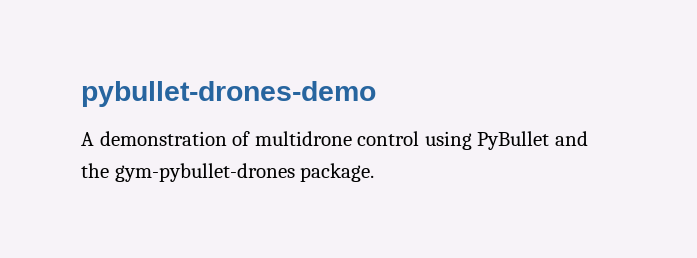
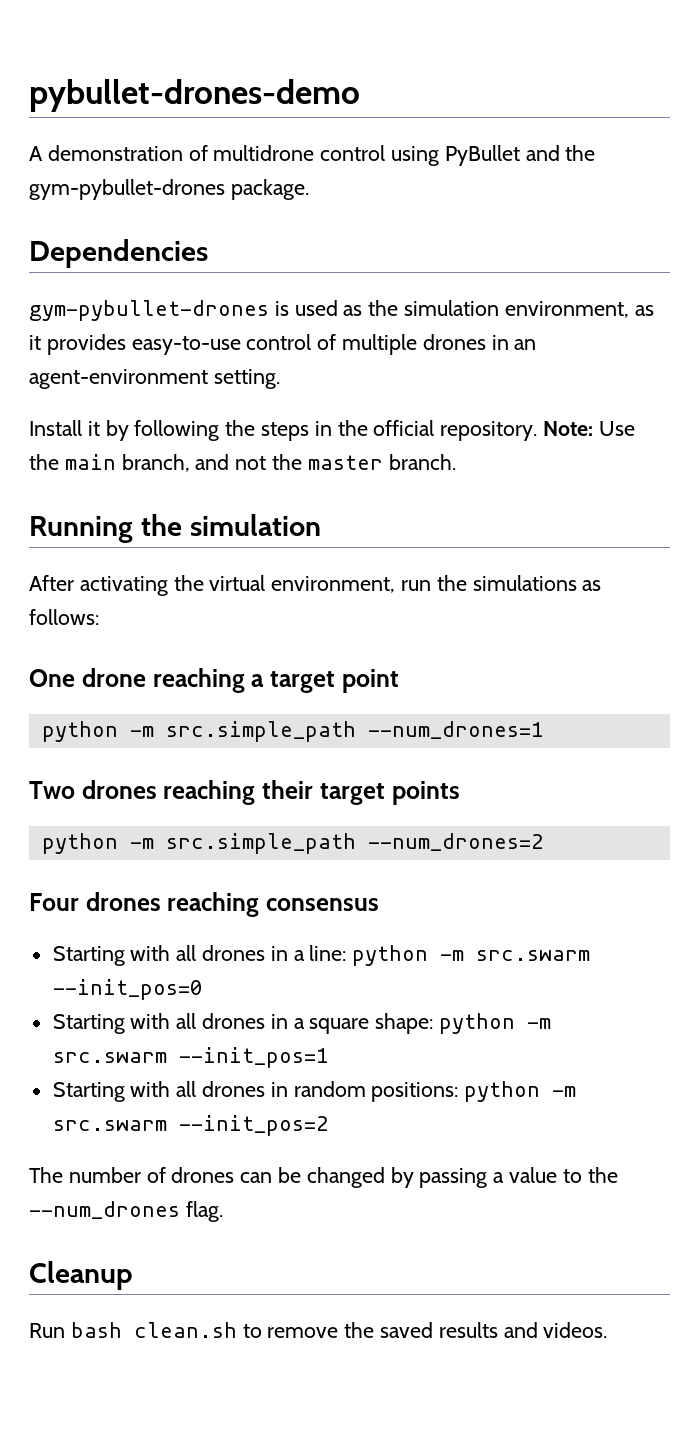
+ Dependencies
+ gym-pybullet-drones is used as the simulation environment, as it provides easy-to-use control of multiple drones in an agent-environment setting.
+ Install it by following the steps in the official repository. Note: Use the main branch, and not the master branch.
+ Running the simulation
+ After activating the virtual environment, run the simulations as follows:
+ One drone reaching a target point
+ python -m src.simple_path --num_drones=1
+ Two drones reaching their target points
+ python -m src.simple_path --num_drones=2
+ Four drones reaching consensus
+ Starting with all drones in a line: python -m src.swarm --init_pos=0
+ Starting with all drones in a square shape: python -m src.swarm --init_pos=1
+ Starting with all drones in random positions: python -m src.swarm --init_pos=2
+ The number of drones can be changed by passing a value to the --num_drones flag.
+ Cleanup
+ Run bash clean.sh to remove the saved results and videos.

